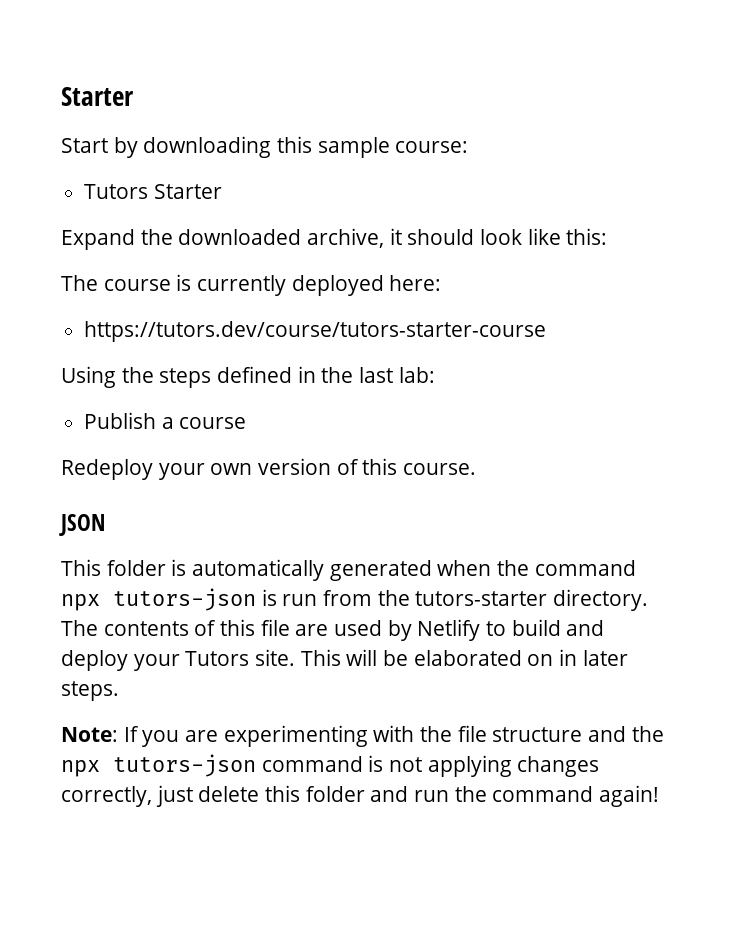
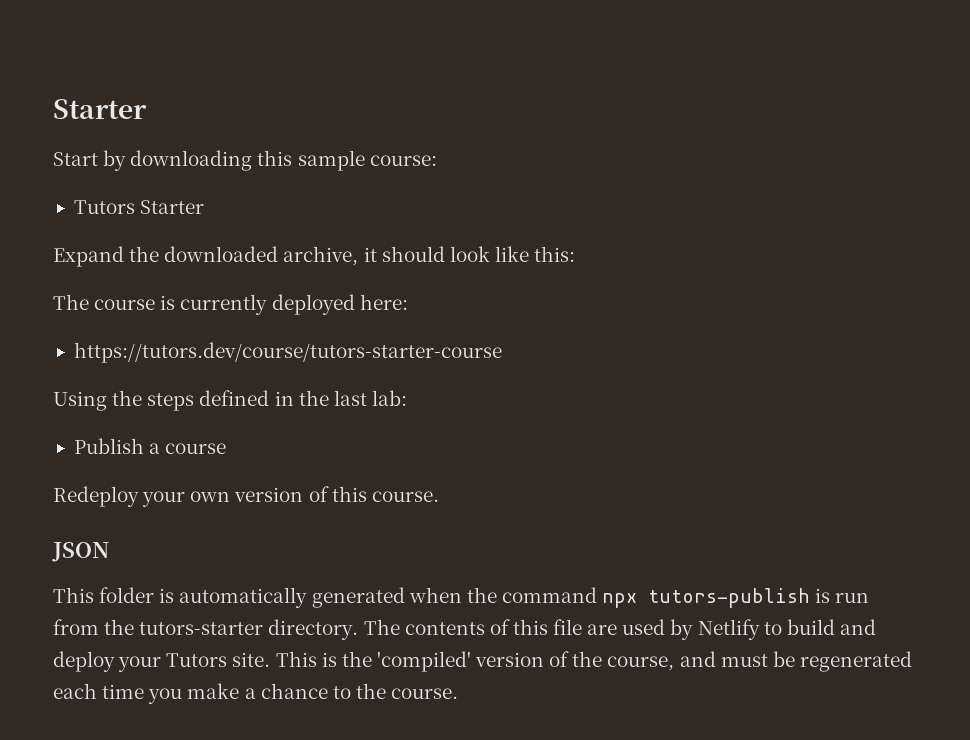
- This folder is automatically generated when the command npx tutors-json is run from the tutors-starter directory.
+ This folder is automatically generated when the command npx tutors-publish is run from the tutors-starter directory.
- This will be elaborated on in later steps.
- Note: If you are experimenting with the file structure and the npx tutors-json command is not applying changes correctly, just delete this folder and run the command again!
+ This is the 'compiled' version of the course, and must be regenerated each time you make a chance to the course.

